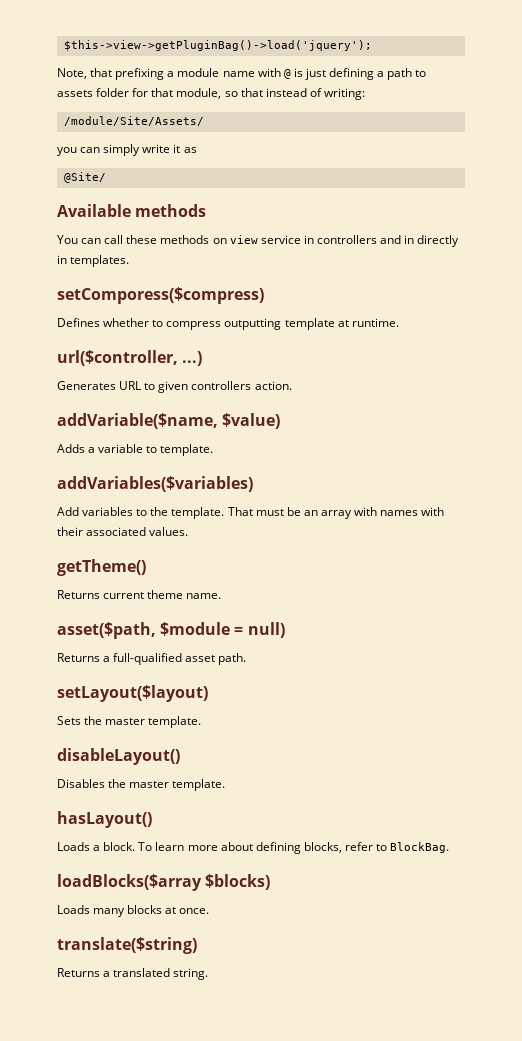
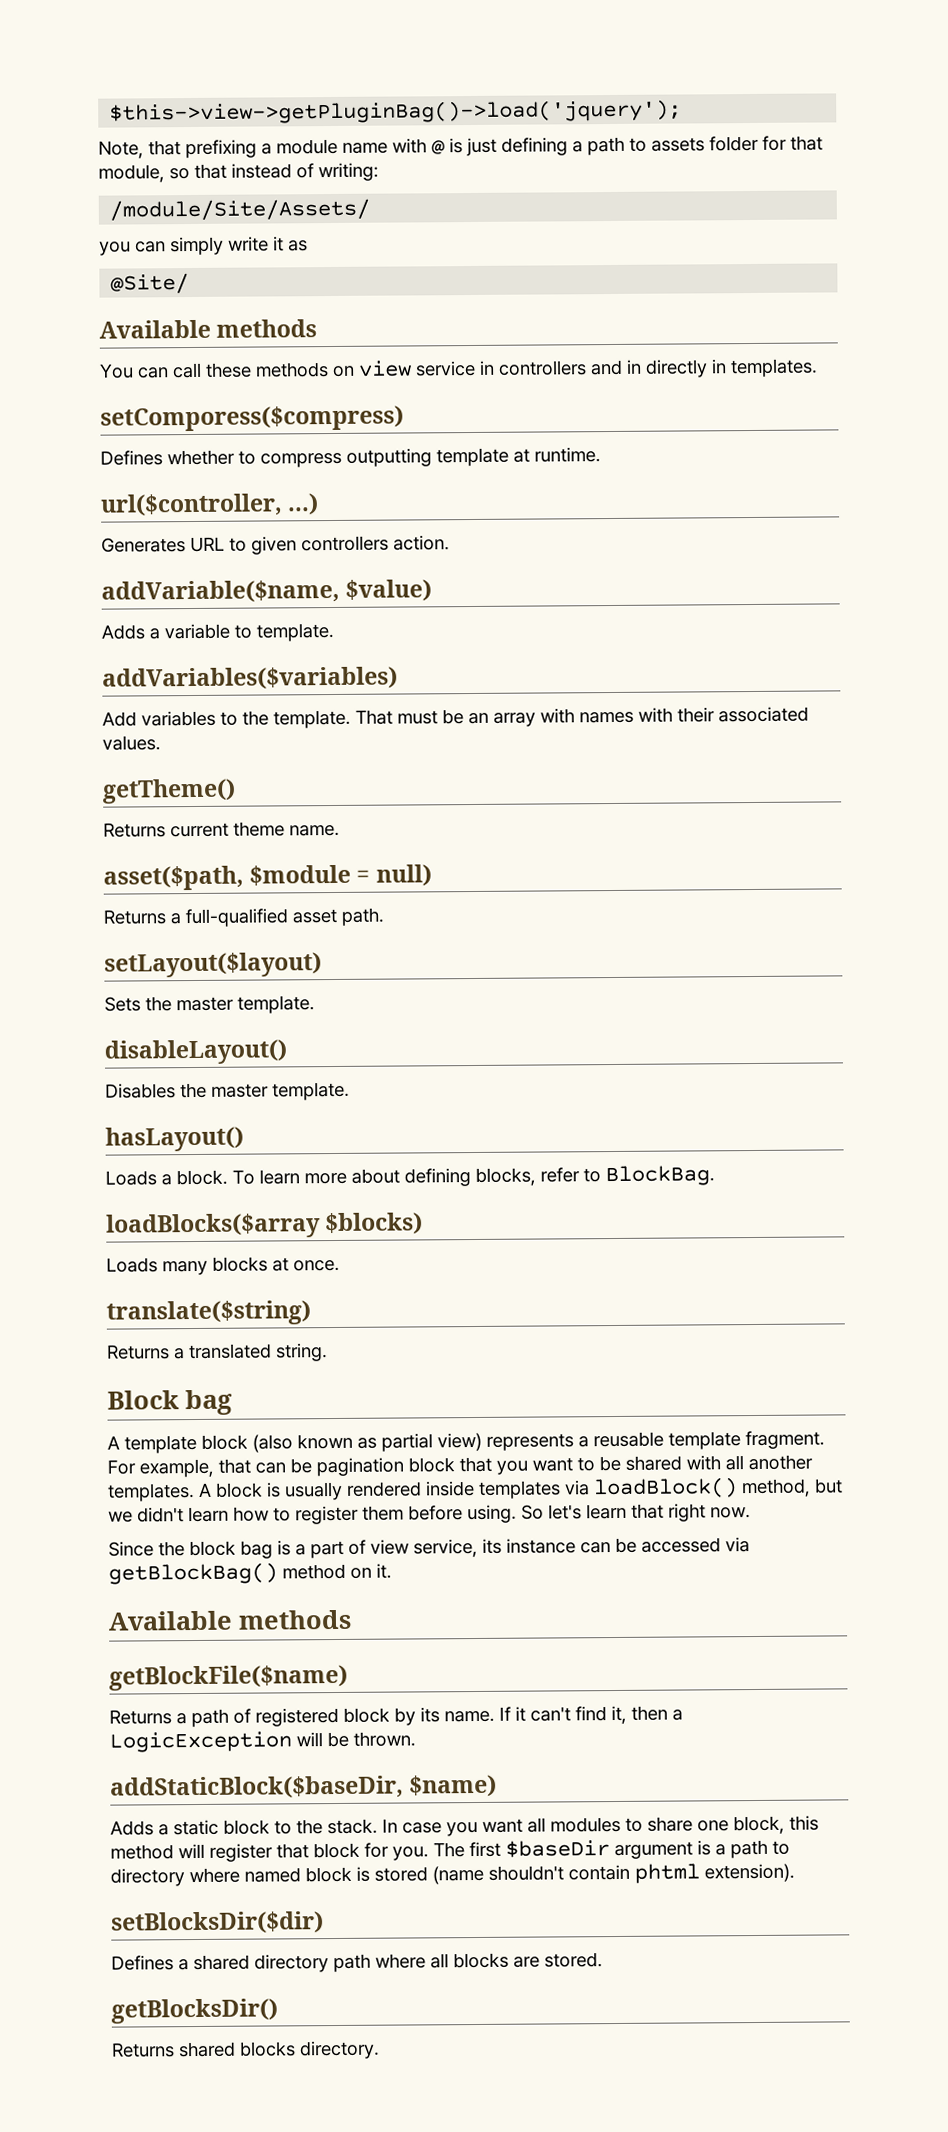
+ Block bag
+ A template block (also known as partial view) represents a reusable template fragment. For example, that can be pagination block that you want to be shared with all another templates. A block is usually rendered inside templates via loadBlock() method, but we didn't learn how to register them before using. So let's learn that right now.
+ Since the block bag is a part of view service, its instance can be accessed via getBlockBag() method on it.
+ Available methods
+ getBlockFile($name)
+ Returns a path of registered block by its name. If it can't find it, then a LogicException will be thrown.
+ addStaticBlock($baseDir, $name)
+ Adds a static block to the stack. In case you want all modules to share one block, this method will register that block for you. The first $baseDir argument is a path to directory where named block is stored (name shouldn't contain phtml extension).
+ setBlocksDir($dir)
+ Defines a shared directory path where all blocks are stored.
+ getBlocksDir()
+ Returns shared blocks directory.

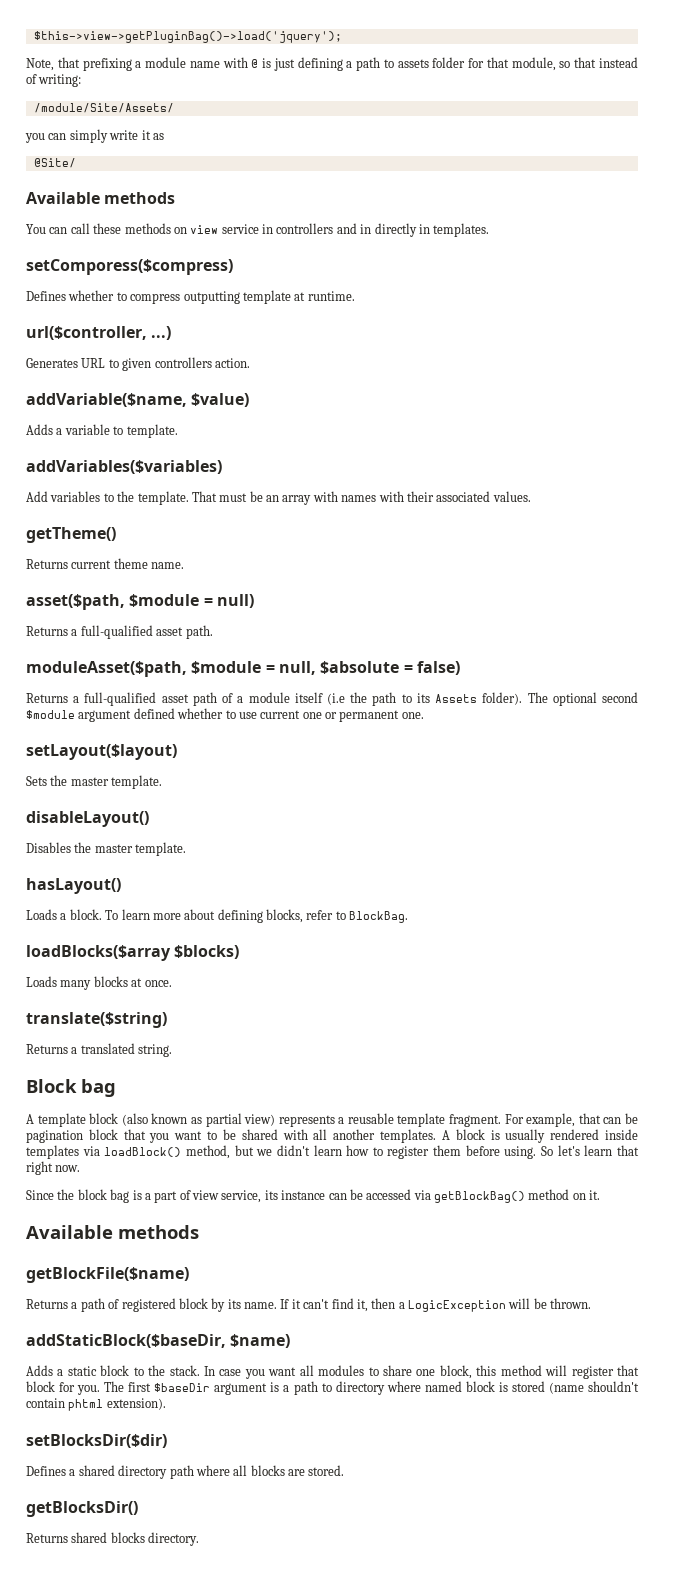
+ moduleAsset($path, $module = null, $absolute = false)
+ Returns a full-qualified asset path of a module itself (i.e the path to its Assets folder). The optional second $module argument defined whether to use current one or permanent one.

